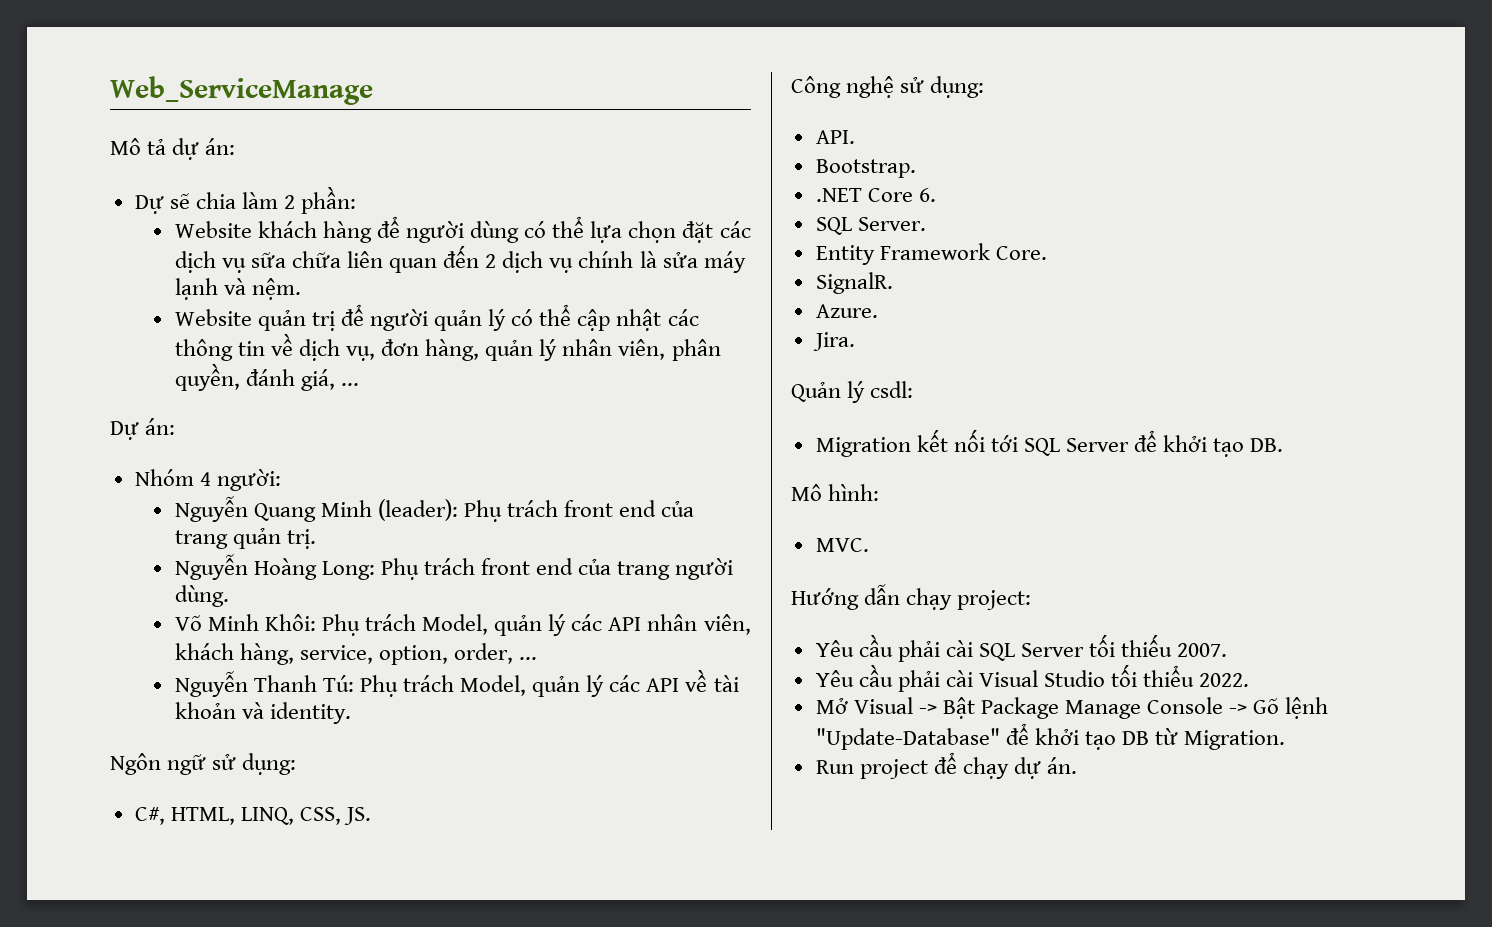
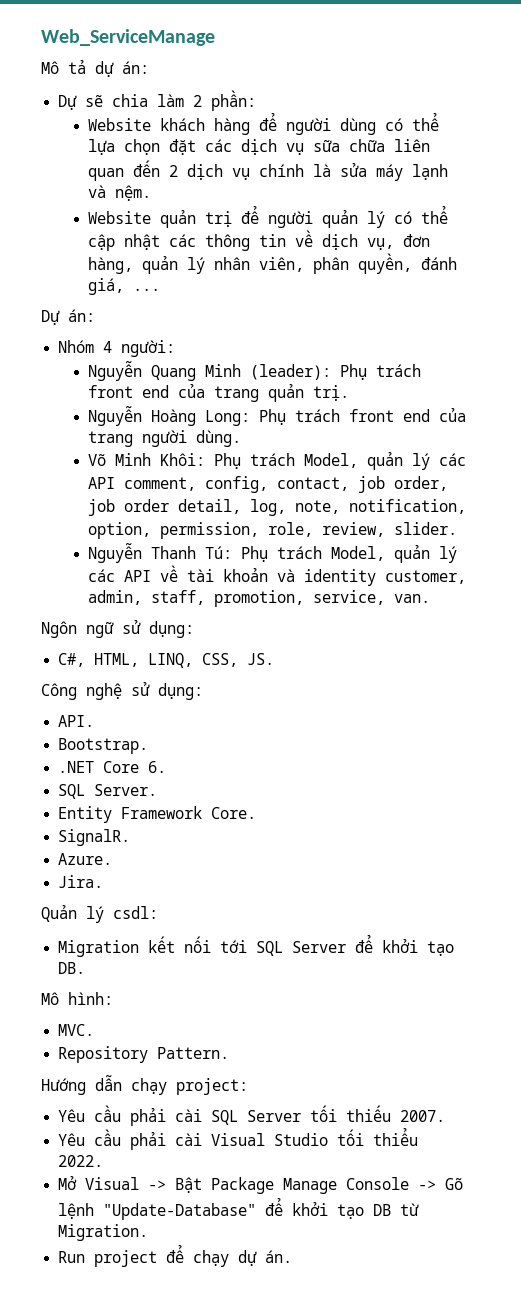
- Võ Minh Khôi: Phụ trách Model, quản lý các API nhân viên, khách hàng, service, option, order, ...
+ Võ Minh Khôi: Phụ trách Model, quản lý các API comment, config, contact, job order, job order detail, log, note, notification, option, permission, role, review, slider.
- Nguyễn Thanh Tú: Phụ trách Model, quản lý các API về tài khoản và identity.
+ Nguyễn Thanh Tú: Phụ trách Model, quản lý các API về tài khoản và identity customer, admin, staff, promotion, service, van.
+ Repository Pattern.

